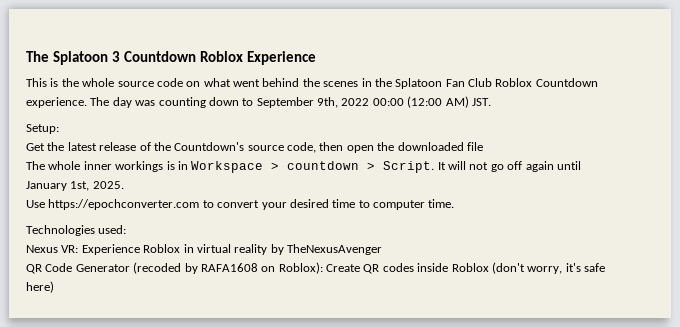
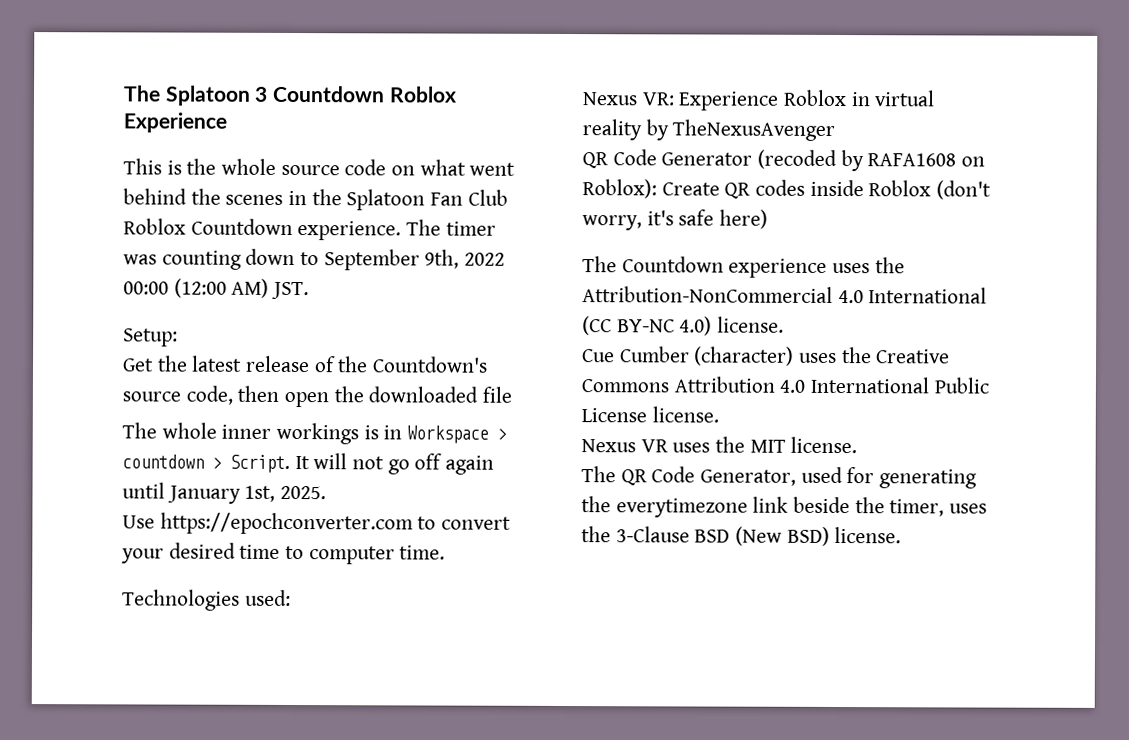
- The day was counting down to September 9th, 2022 00:00 (12:00 AM) JST.
+ The timer was counting down to September 9th, 2022 00:00 (12:00 AM) JST.
+ The Countdown experience uses the Attribution-NonCommercial 4.0 International (CC BY-NC 4.0) license.
+ Cue Cumber (character) uses the Creative Commons Attribution 4.0 International Public License license.
+ Nexus VR uses the MIT license.
+ The QR Code Generator, used for generating the everytimezone link beside the timer, uses the 3-Clause BSD (New BSD) license.

